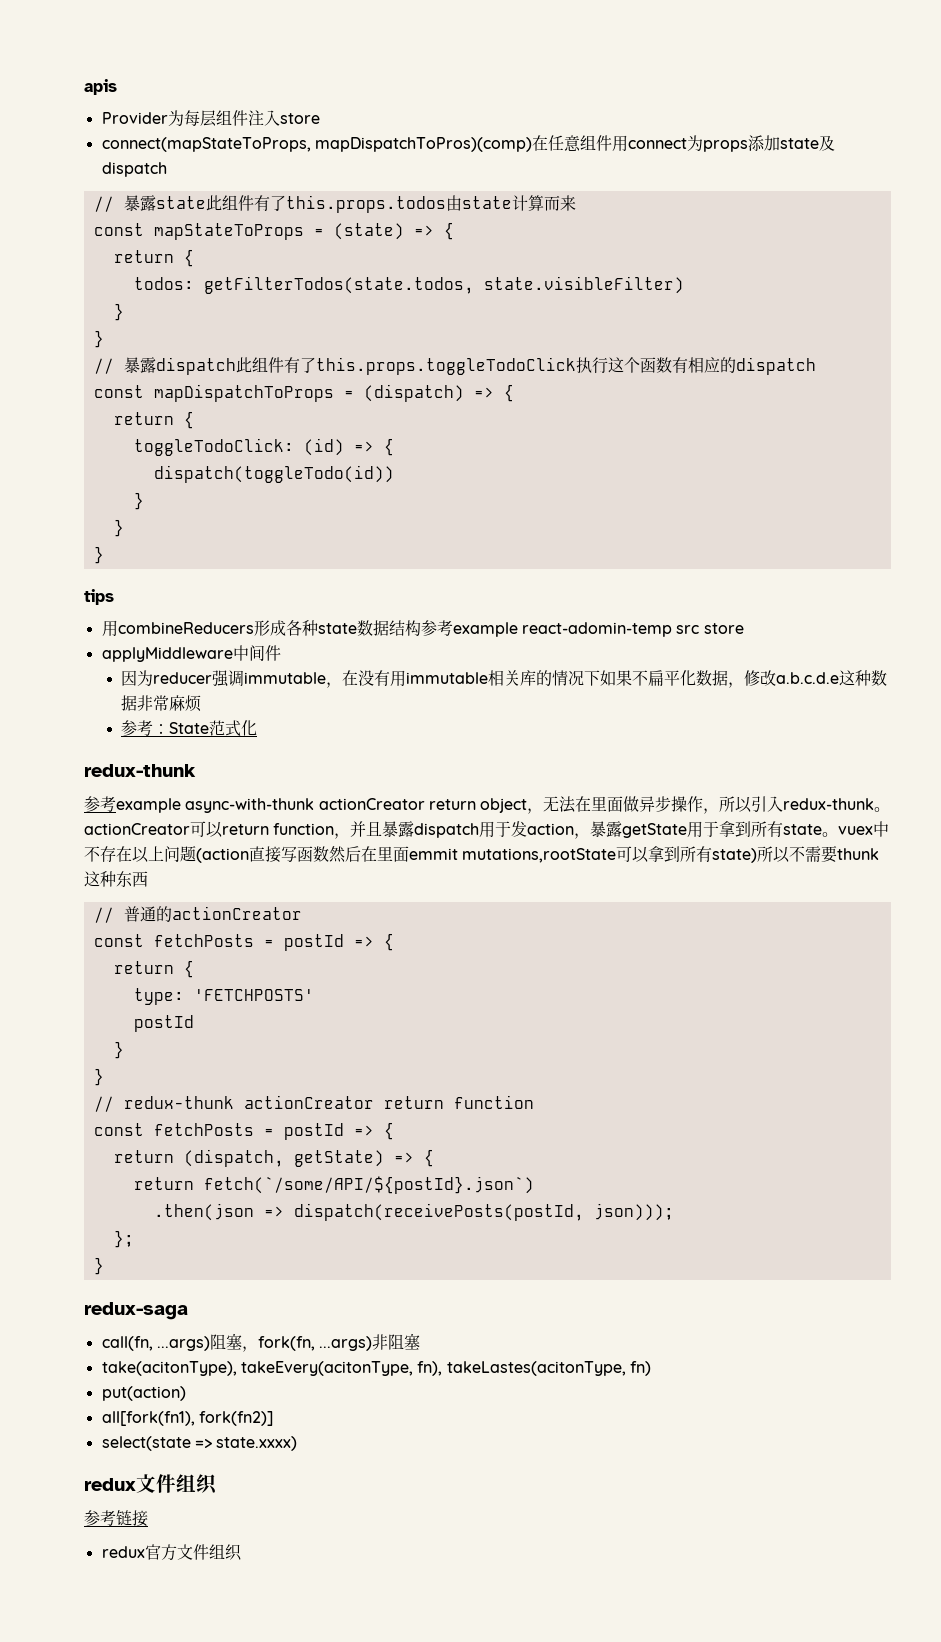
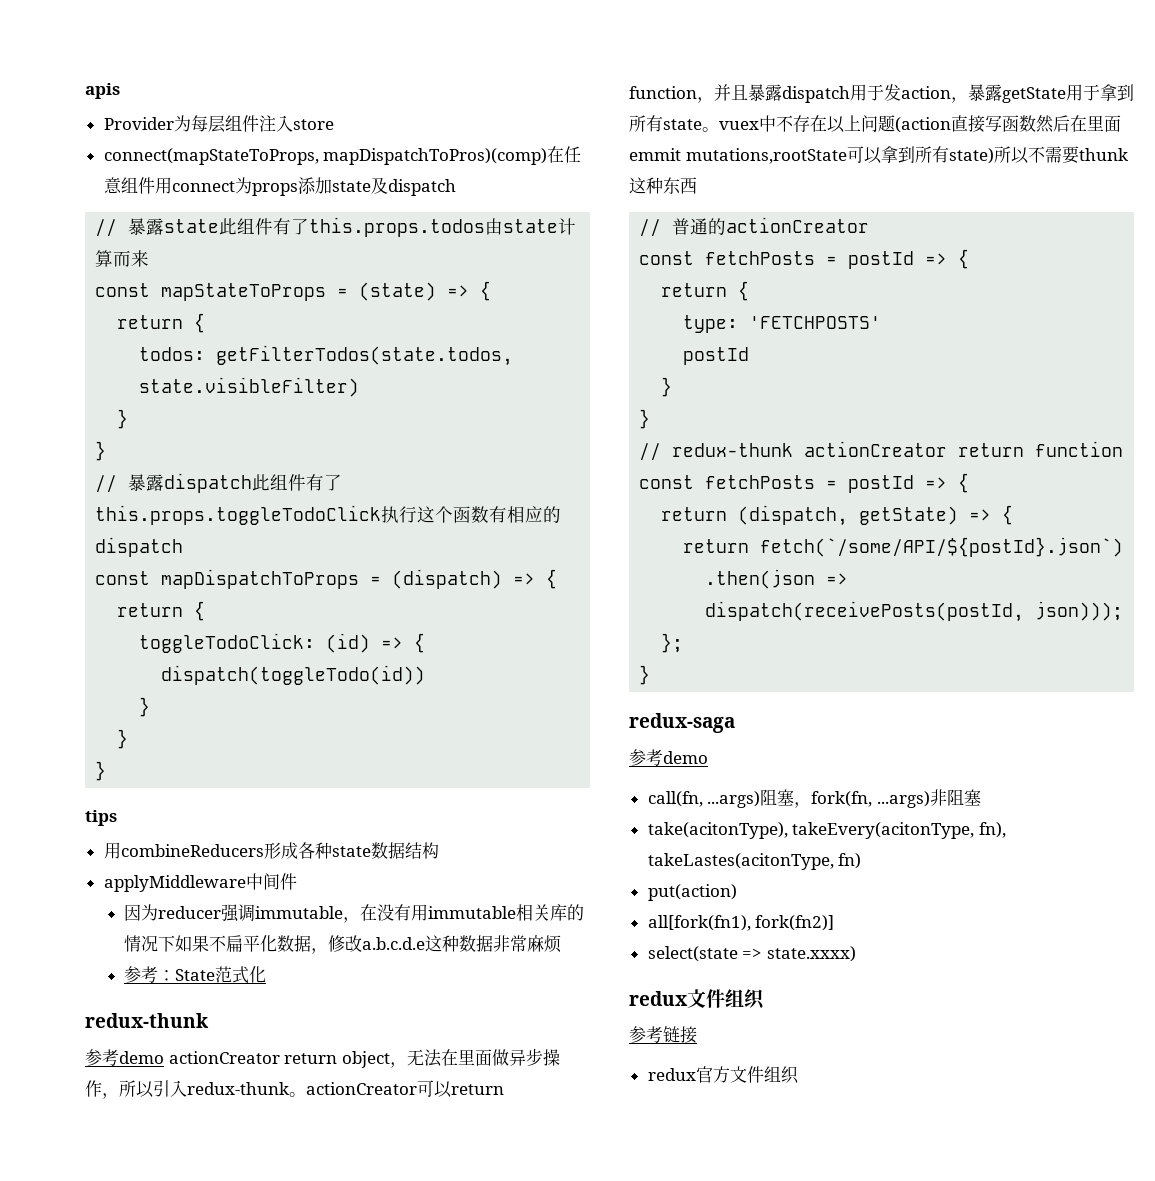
- 用combineReducers形成各种state数据结构参考example react-adomin-temp src store
+ 用combineReducers形成各种state数据结构
- 参考example async-with-thunk actionCreator return object，无法在里面做异步操作，所以引入redux-thunk。actionCreator可以return function，并且暴露dispatch用于发action，暴露getState用于拿到所有state。vuex中不存在以上问题(action直接写函数然后在里面emmit mutations,rootState可以拿到所有state)所以不需要thunk这种东西
+ 参考demo actionCreator return object，无法在里面做异步操作，所以引入redux-thunk。actionCreator可以return function，并且暴露dispatch用于发action，暴露getState用于拿到所有state。vuex中不存在以上问题(action直接写函数然后在里面emmit mutations,rootState可以拿到所有state)所以不需要thunk这种东西
  redux-saga
+ 参考demo

